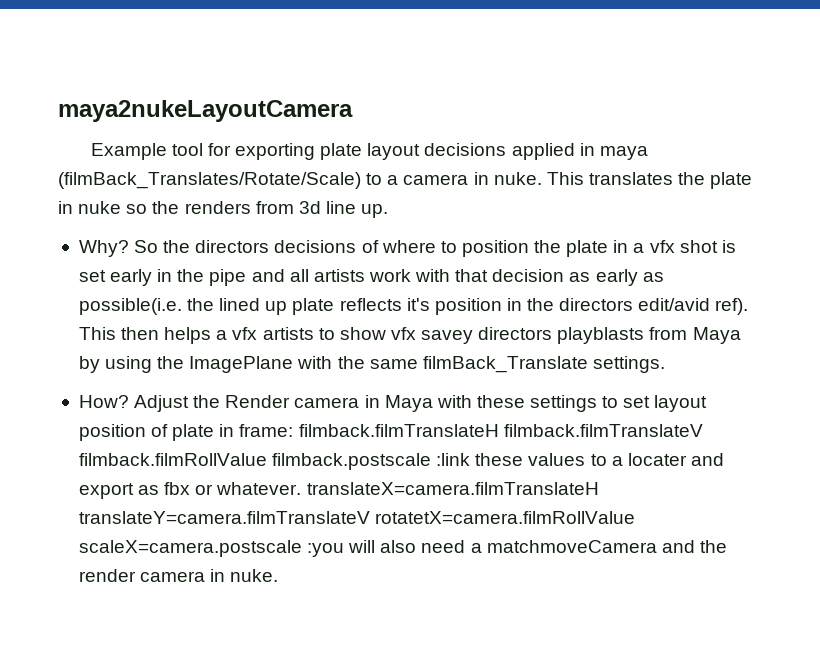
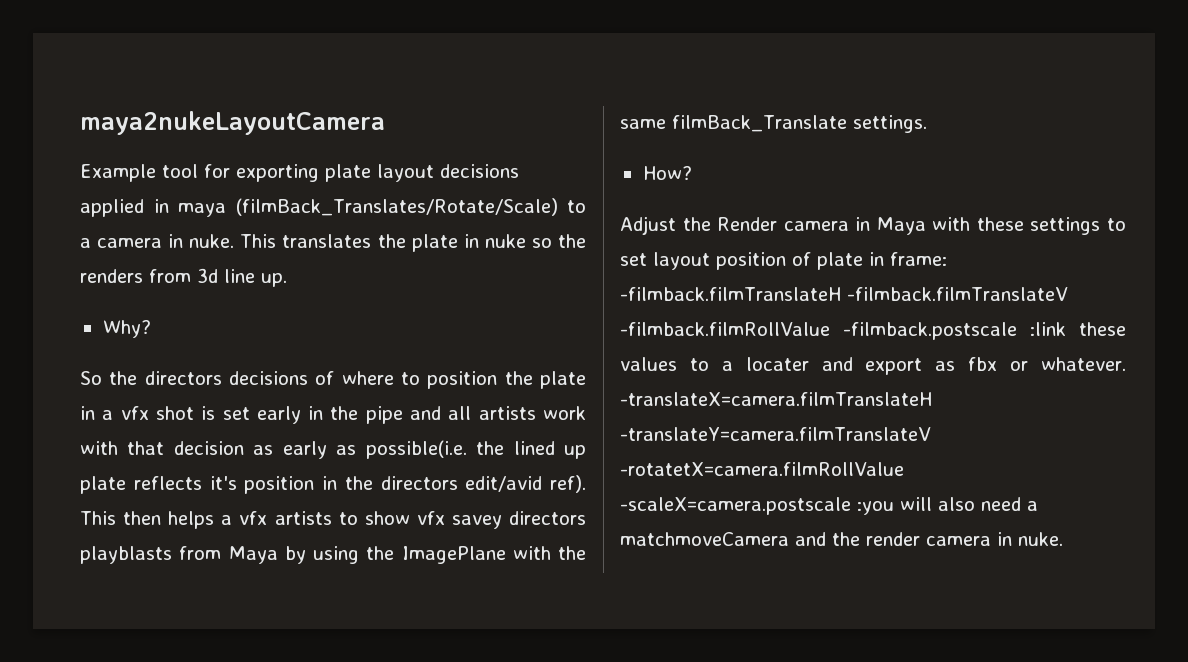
- Why? So the directors decisions of where to position the plate in a vfx shot is set early in the pipe and all artists work with that decision as early as possible(i.e. the lined up plate reflects it's position in the directors edit/avid ref).
+ Why?
+ So the directors decisions of where to position the plate in a vfx shot is set early in the pipe and all artists work with that decision as early as possible(i.e. the lined up plate reflects it's position in the directors edit/avid ref).
- How? Adjust the Render camera in Maya with these settings to set layout position of plate in frame: filmback.filmTranslateH filmback.filmTranslateV filmback.filmRollValue filmback.postscale :link these values to a locater and export as fbx or whatever. translateX=camera.filmTranslateH translateY=camera.filmTranslateV rotatetX=camera.filmRollValue scaleX=camera.postscale :you will also need a matchmoveCamera and the render camera in nuke.
+ How?
+ Adjust the Render camera in Maya with these settings to set layout position of plate in frame: -filmback.filmTranslateH -filmback.filmTranslateV -filmback.filmRollValue -filmback.postscale :link these values to a locater and export as fbx or whatever. -translateX=camera.filmTranslateH -translateY=camera.filmTranslateV -rotatetX=camera.filmRollValue -scaleX=camera.postscale :you will also need a matchmoveCamera and the render camera in nuke.

